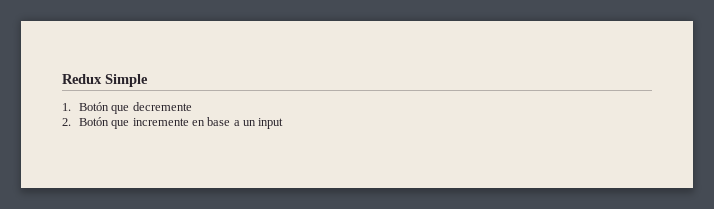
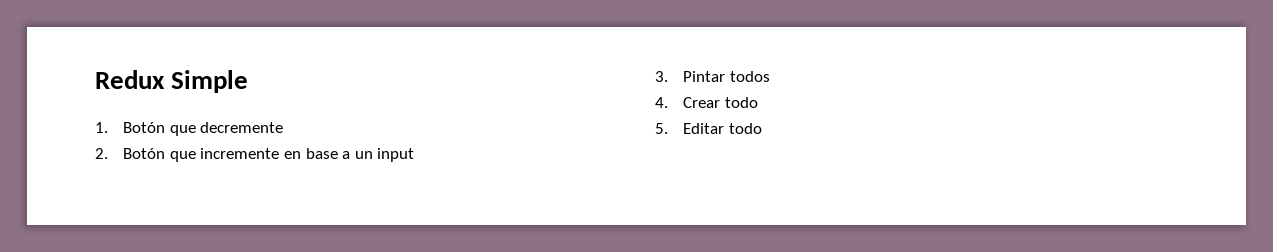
+ 3. Pintar todos
+ 4. Crear todo
+ 5. Editar todo

